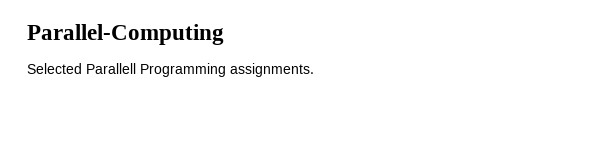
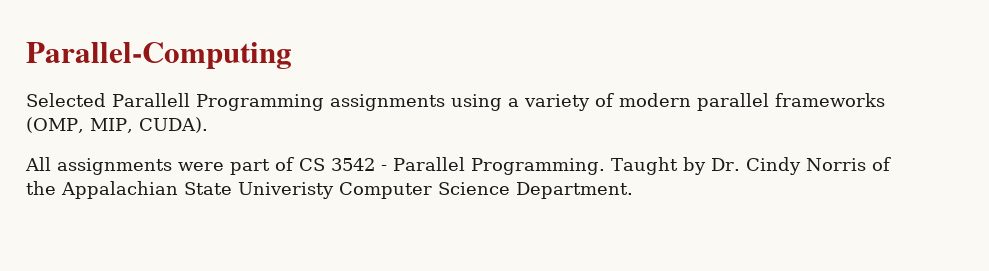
- Selected Parallell Programming assignments.
+ Selected Parallell Programming assignments using a variety of modern parallel frameworks (OMP, MIP, CUDA).
+ All assignments were part of CS 3542 - Parallel Programming. Taught by Dr. Cindy Norris of the Appalachian State Univeristy Computer Science Department.

